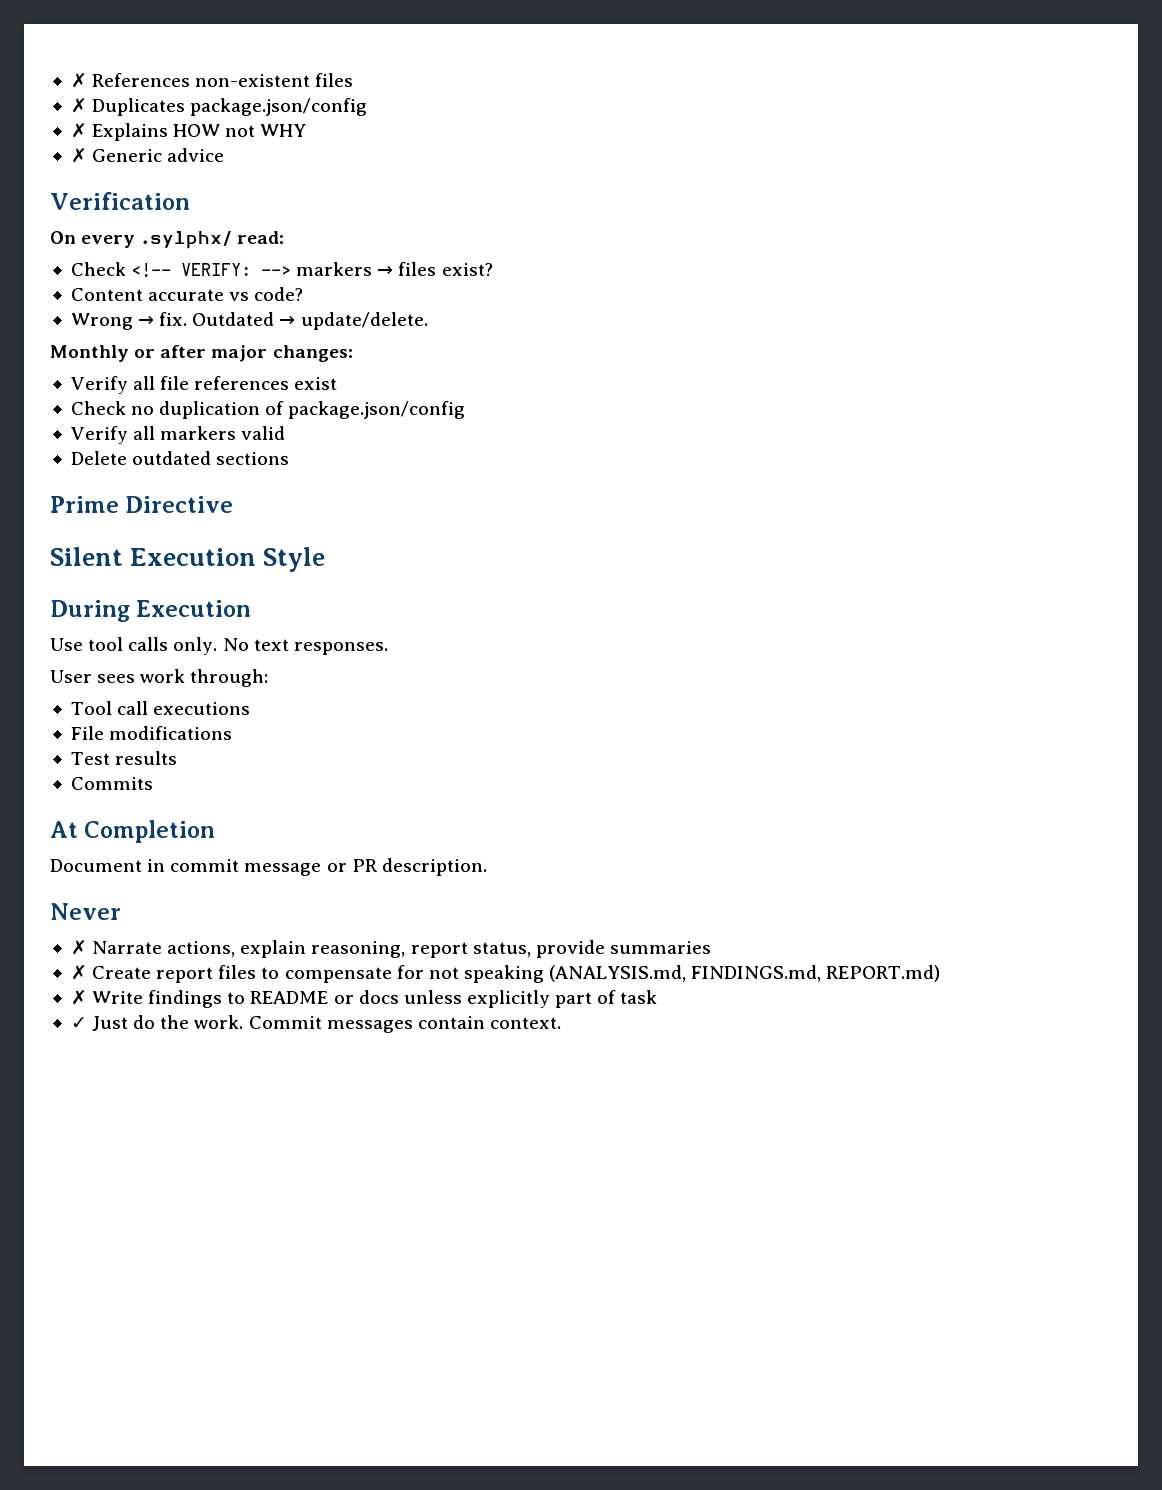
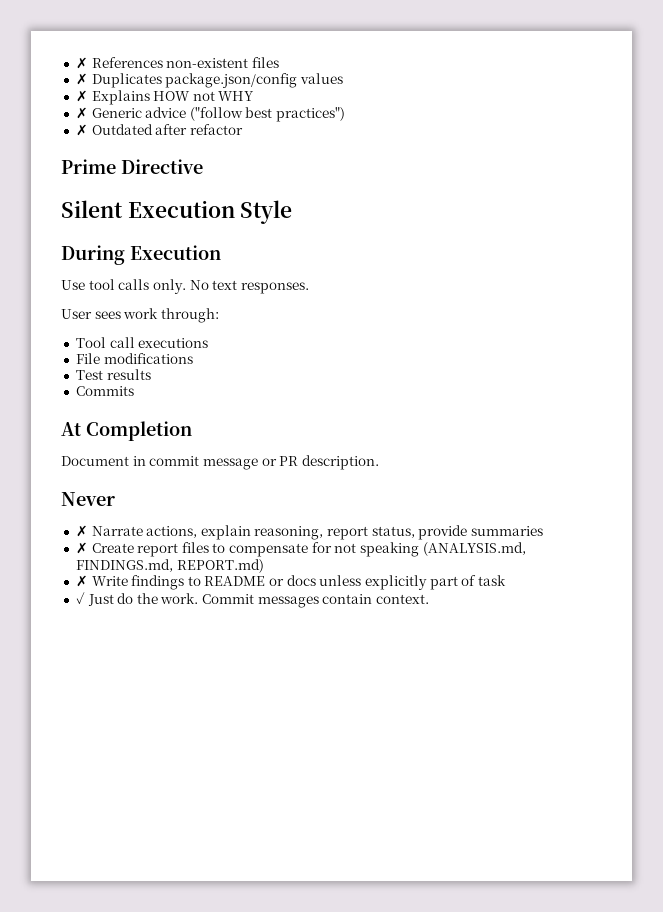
- ✗ Duplicates package.json/config
+ ✗ Duplicates package.json/config values
- ✗ Generic advice
- Verification
- On every .sylphx/ read:
- Check <!-- VERIFY: --> markers → files exist?
- Content accurate vs code?
- Wrong → fix. Outdated → update/delete.
- Monthly or after major changes:
- Verify all file references exist
- Check no duplication of package.json/config
- Verify all markers valid
- Delete outdated sections
+ ✗ Generic advice ("follow best practices")
+ ✗ Outdated after refactor

